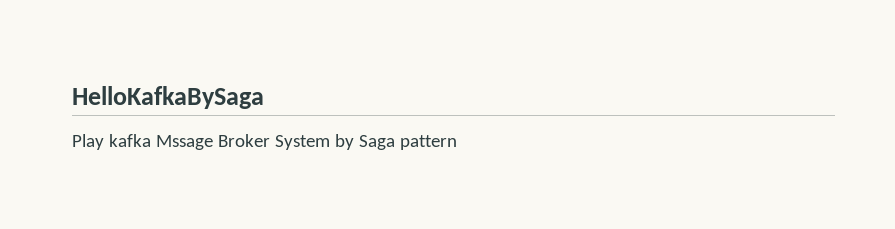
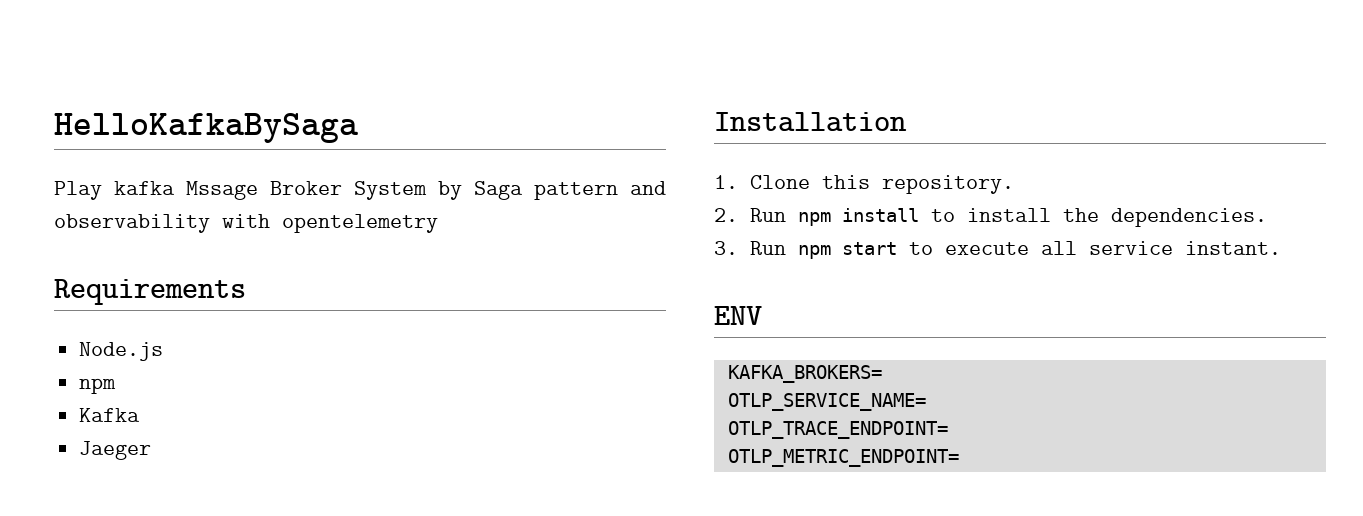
- Play kafka Mssage Broker System by Saga pattern
+ Play kafka Mssage Broker System by Saga pattern and observability with opentelemetry
+ Requirements
+ Node.js
+ npm
+ Kafka
+ Jaeger
+ Installation
+ 1. Clone this repository.
+ 2. Run npm install to install the dependencies.
+ 3. Run npm start to execute all service instant.
+ ENV
+ KAFKA_BROKERS=
+ OTLP_SERVICE_NAME=
+ OTLP_TRACE_ENDPOINT=
+ OTLP_METRIC_ENDPOINT=

